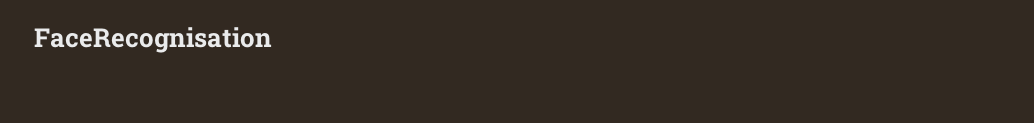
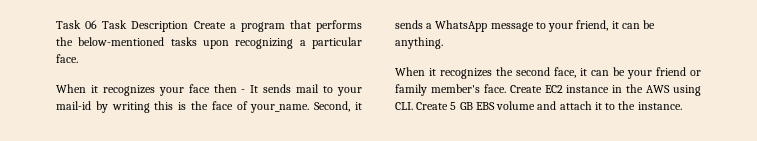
- FaceRecognisation
+ Task 06 Task Description Create a program that performs the below-mentioned tasks upon recognizing a particular face.
+ When it recognizes your face then - It sends mail to your mail-id by writing this is the face of your_name. Second, it sends a WhatsApp message to your friend, it can be anything.
+ When it recognizes the second face, it can be your friend or family member's face. Create EC2 instance in the AWS using CLI. Create 5 GB EBS volume and attach it to the instance.

